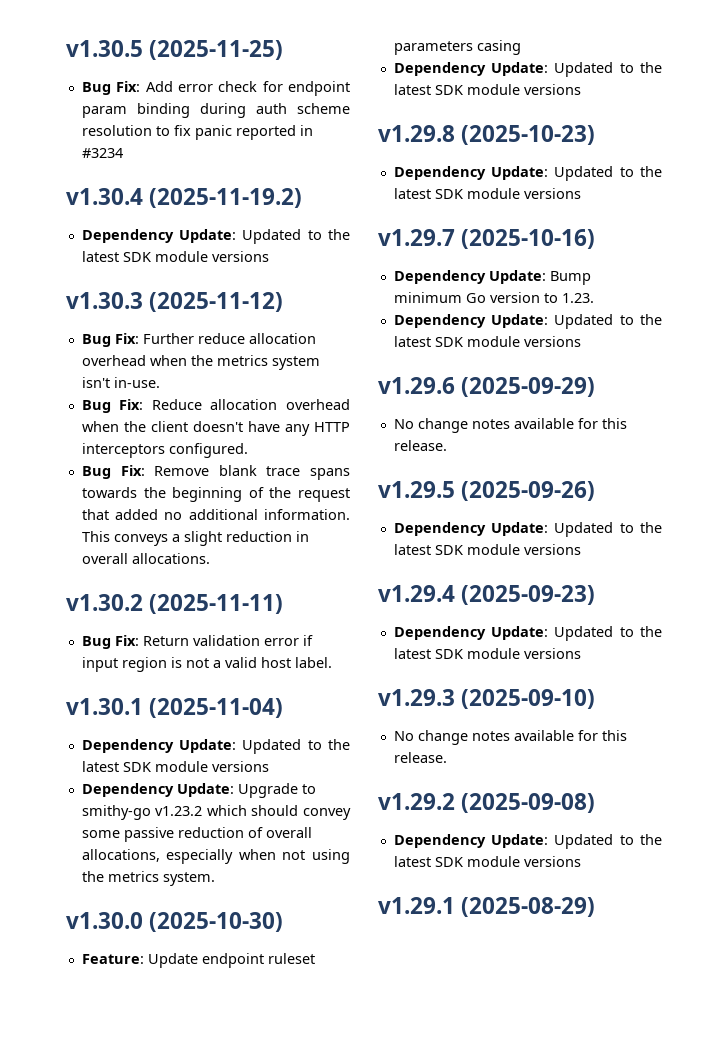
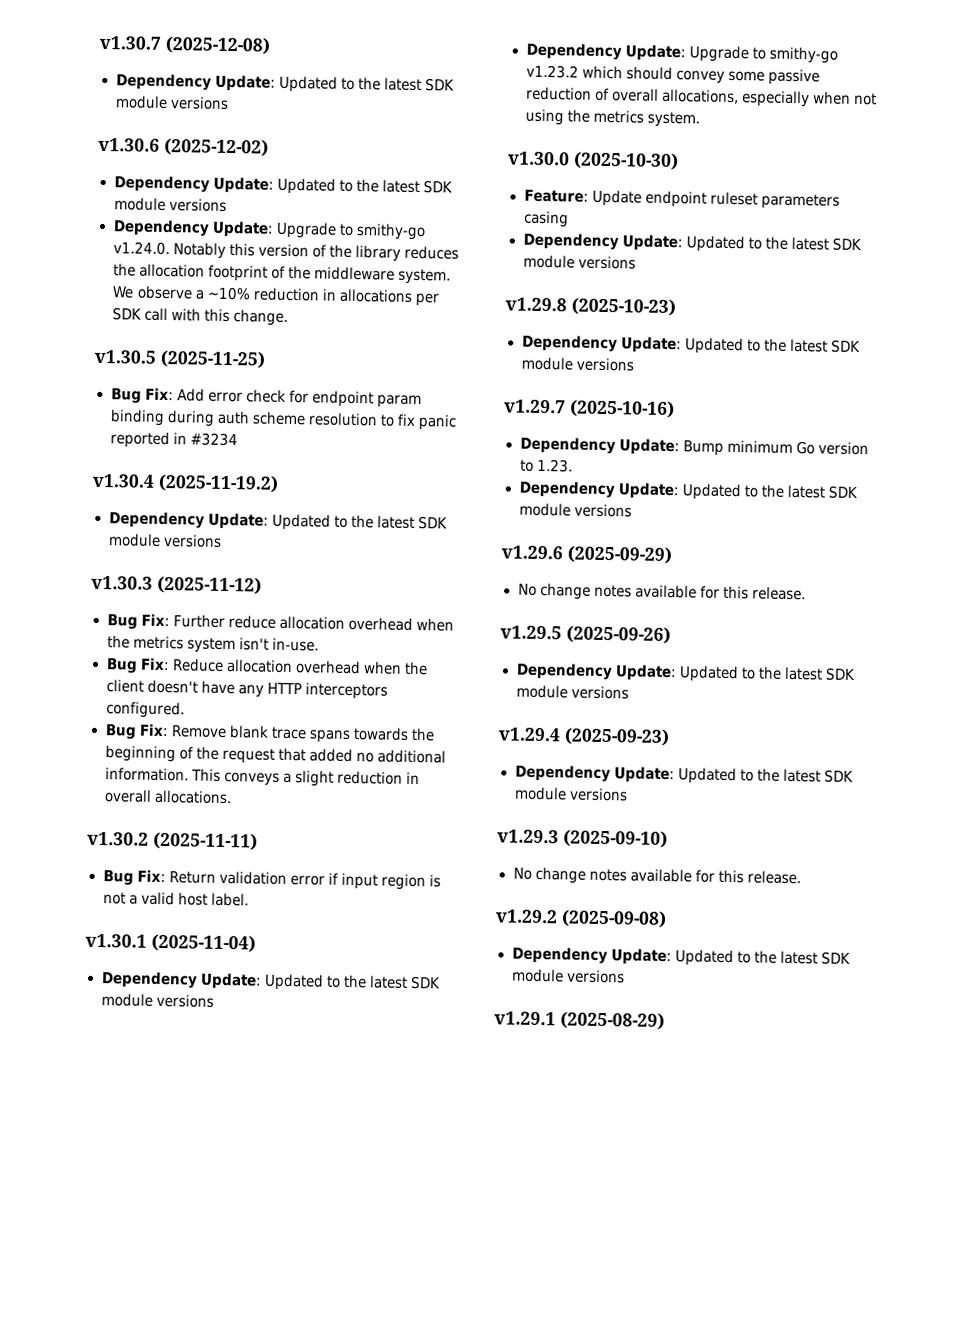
+ v1.30.7 (2025-12-08)
+ Dependency Update: Updated to the latest SDK module versions
+ v1.30.6 (2025-12-02)
+ Dependency Update: Updated to the latest SDK module versions
+ Dependency Update: Upgrade to smithy-go v1.24.0. Notably this version of the library reduces the allocation footprint of the middleware system. We observe a ~10% reduction in allocations per SDK call with this change.

